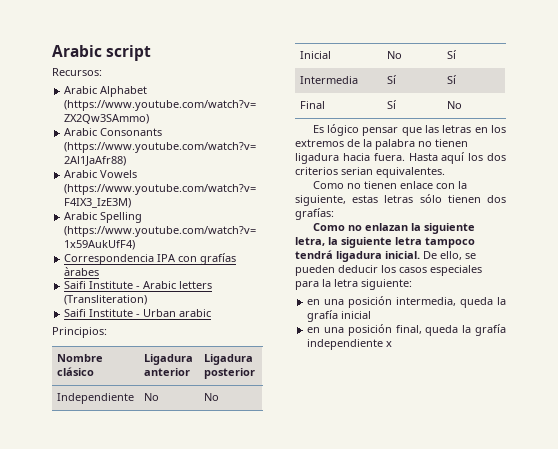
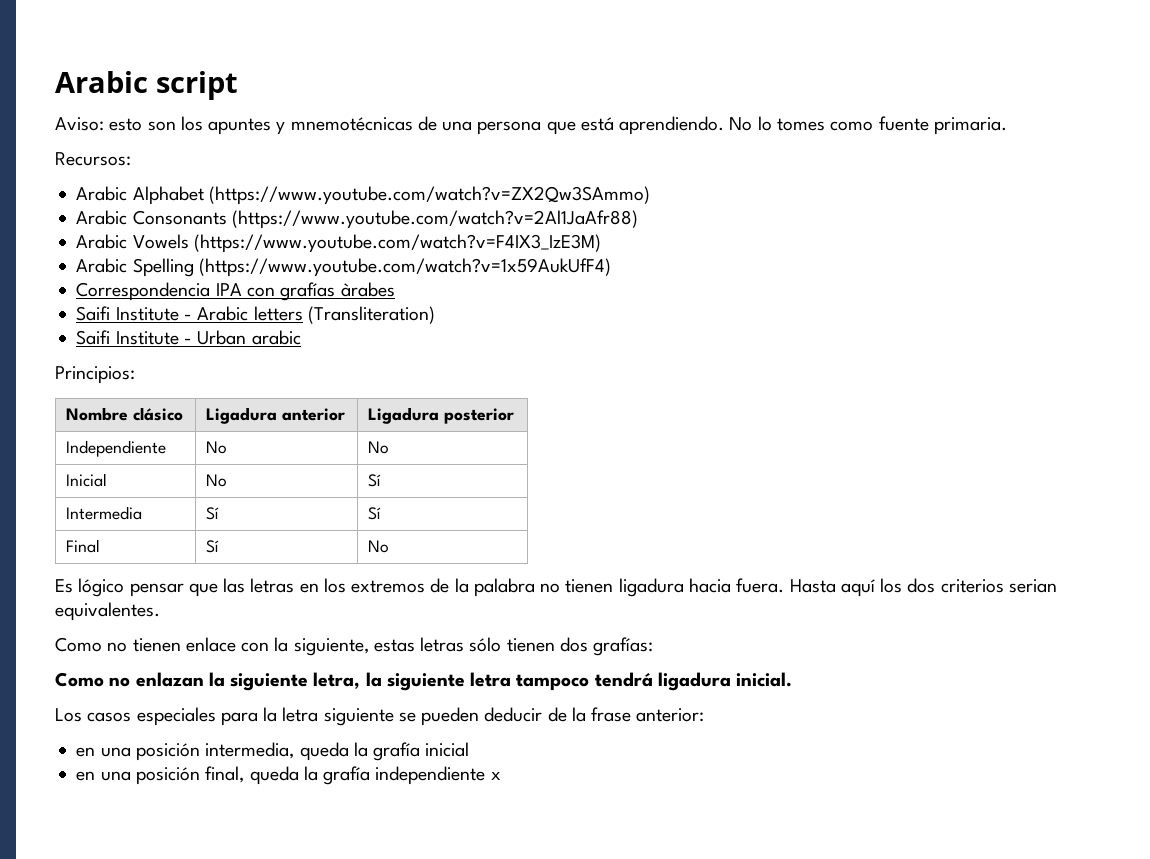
+ Aviso: esto son los apuntes y mnemotécnicas de una persona que está aprendiendo. No lo tomes como fuente primaria.
- Como no enlazan la siguiente letra, la siguiente letra tampoco tendrá ligadura inicial. De ello, se pueden deducir los casos especiales para la letra siguiente:
+ Como no enlazan la siguiente letra, la siguiente letra tampoco tendrá ligadura inicial.
+ Los casos especiales para la letra siguiente se pueden deducir de la frase anterior:

